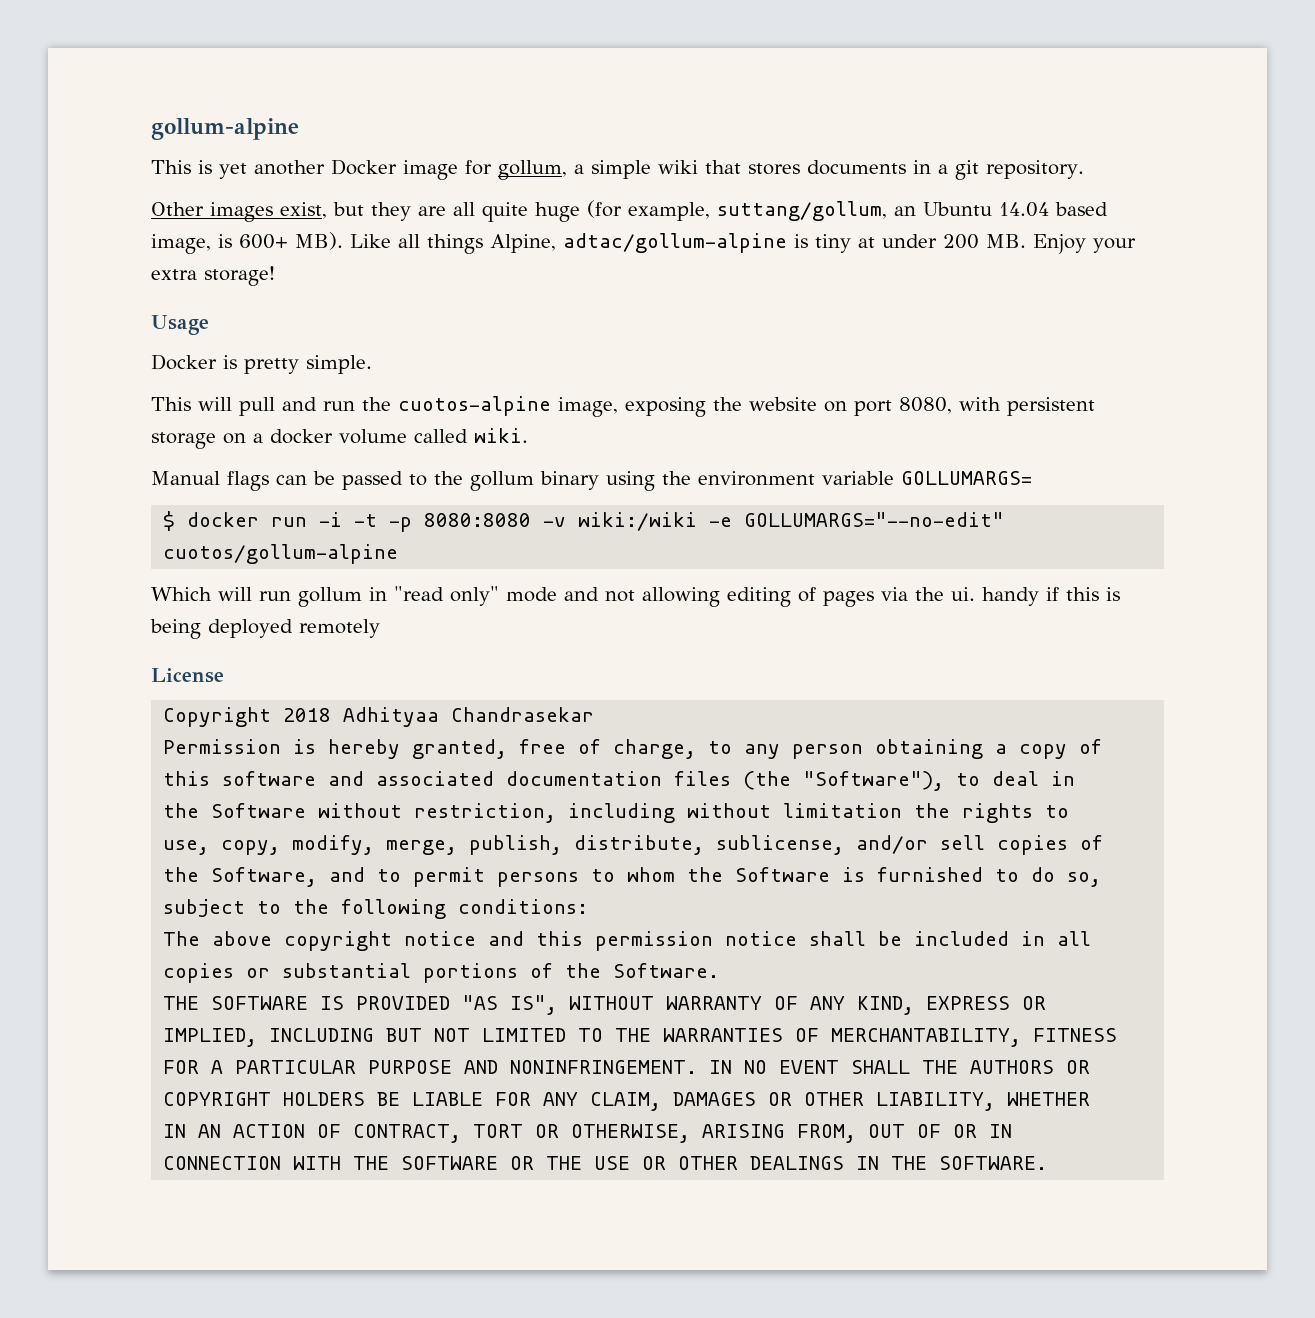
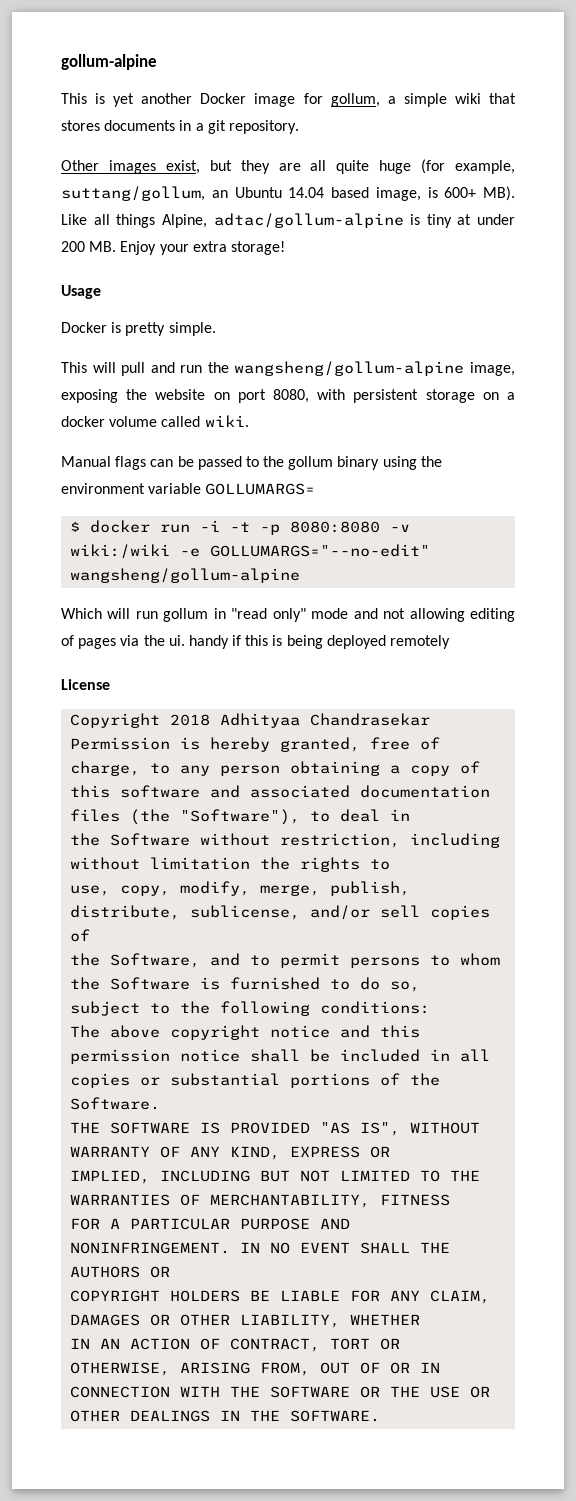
- This will pull and run the cuotos-alpine image, exposing the website on port 8080, with persistent storage on a docker volume called wiki.
+ This will pull and run the wangsheng/gollum-alpine image, exposing the website on port 8080, with persistent storage on a docker volume called wiki.
- $ docker run -i -t -p 8080:8080 -v wiki:/wiki -e GOLLUMARGS="--no-edit" cuotos/gollum-alpine
+ $ docker run -i -t -p 8080:8080 -v wiki:/wiki -e GOLLUMARGS="--no-edit" wangsheng/gollum-alpine

